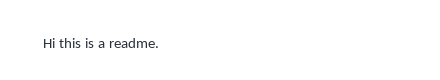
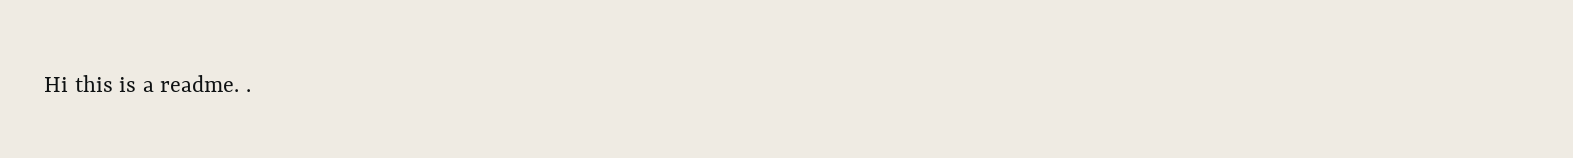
- Hi this is a readme.
+ Hi this is a readme. .

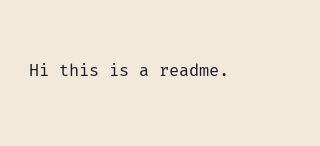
- Hi this is a readme. .
+ Hi this is a readme.

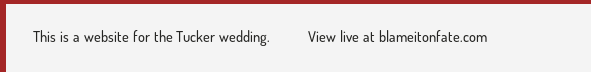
- Hi this is a readme.
+ This is a website for the Tucker wedding. View live at blameitonfate.com

